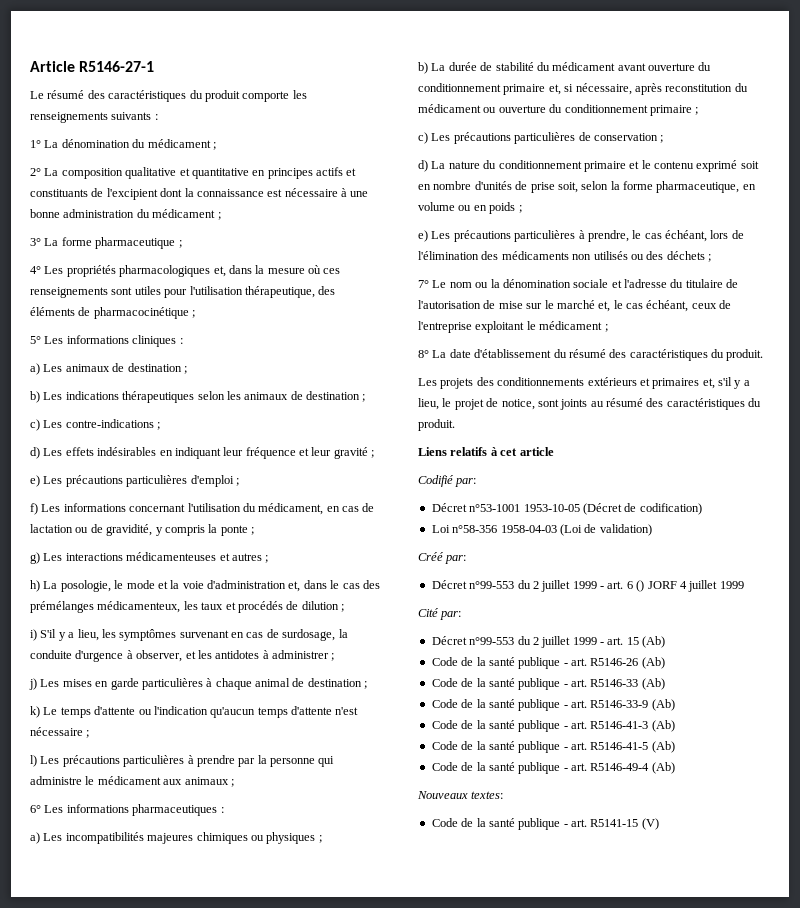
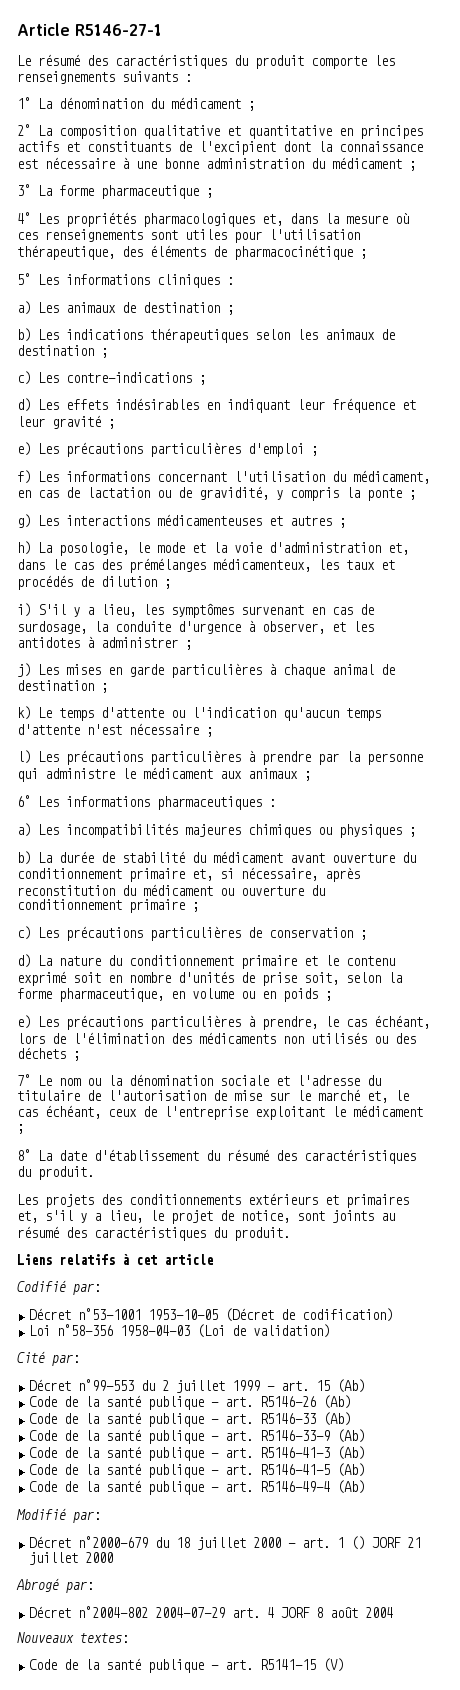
- Créé par:
- Décret n°99-553 du 2 juillet 1999 - art. 6 () JORF 4 juillet 1999
+ Modifié par:
+ Décret n°2000-679 du 18 juillet 2000 - art. 1 () JORF 21 juillet 2000
+ Abrogé par:
+ Décret n°2004-802 2004-07-29 art. 4 JORF 8 août 2004

